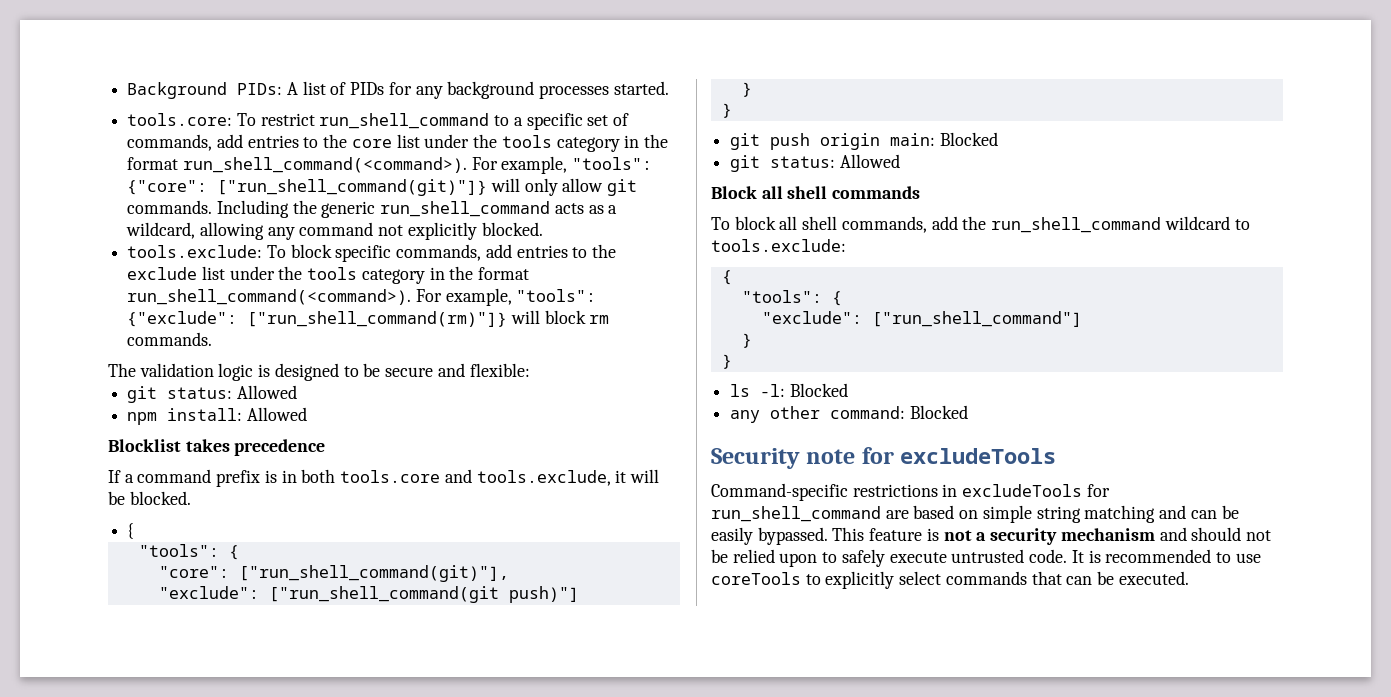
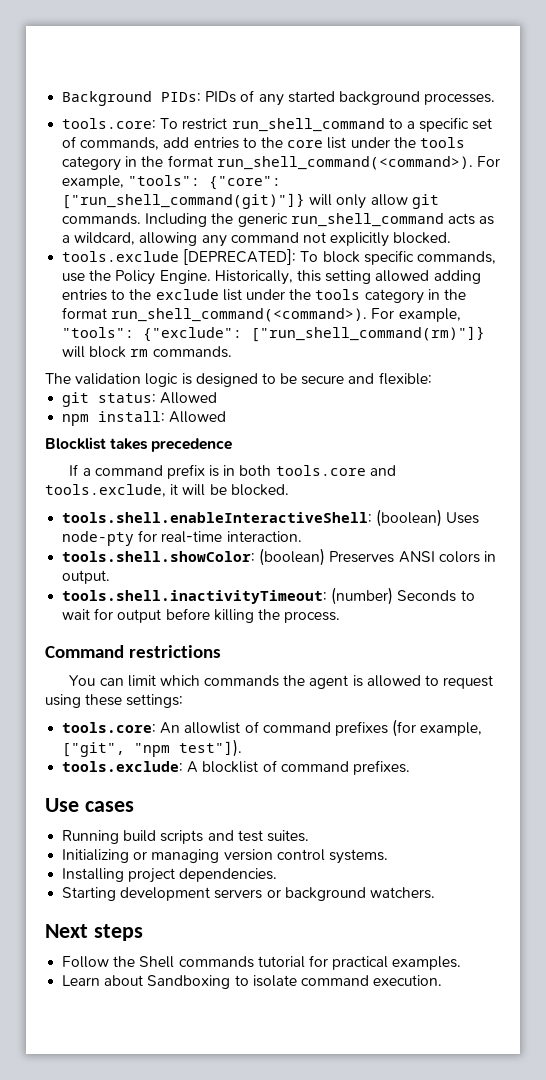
- Background PIDs: A list of PIDs for any background processes started.
+ Background PIDs: PIDs of any started background processes.
- tools.exclude: To block specific commands, add entries to the exclude list under the tools category in the format run_shell_command(<command>).
+ tools.exclude [DEPRECATED]: To block specific commands, use the Policy Engine. Historically, this setting allowed adding entries to the exclude list under the tools category in the format run_shell_command(<command>).
  If a command prefix is in both tools.core and tools.exclude, it will be blocked.
- {
- "tools": {
- "core": ["run_shell_command(git)"],
- "exclude": ["run_shell_command(git push)"]
- }
- }
- git push origin main: Blocked
- git status: Allowed
- Block all shell commands
- To block all shell commands, add the run_shell_command wildcard to tools.exclude:
- {
- "tools": {
- "exclude": ["run_shell_command"]
- }
- }
- ls -l: Blocked
- any other command: Blocked
- Security note for excludeTools
- Command-specific restrictions in excludeTools for run_shell_command are based on simple string matching and can be easily bypassed. This feature is not a security mechanism and should not be relied upon to safely execute untrusted code. It is recommended to use coreTools to explicitly select commands that can be executed.
+ tools.shell.enableInteractiveShell: (boolean) Uses node-pty for real-time interaction.
+ tools.shell.showColor: (boolean) Preserves ANSI colors in output.
+ tools.shell.inactivityTimeout: (number) Seconds to wait for output before killing the process.
+ Command restrictions
+ You can limit which commands the agent is allowed to request using these settings:
+ tools.core: An allowlist of command prefixes (for example, ["git", "npm test"]).
+ tools.exclude: A blocklist of command prefixes.
+ Use cases
+ Running build scripts and test suites.
+ Initializing or managing version control systems.
+ Installing project dependencies.
+ Starting development servers or background watchers.
+ Next steps
+ Follow the Shell commands tutorial for practical examples.
+ Learn about Sandboxing to isolate command execution.

